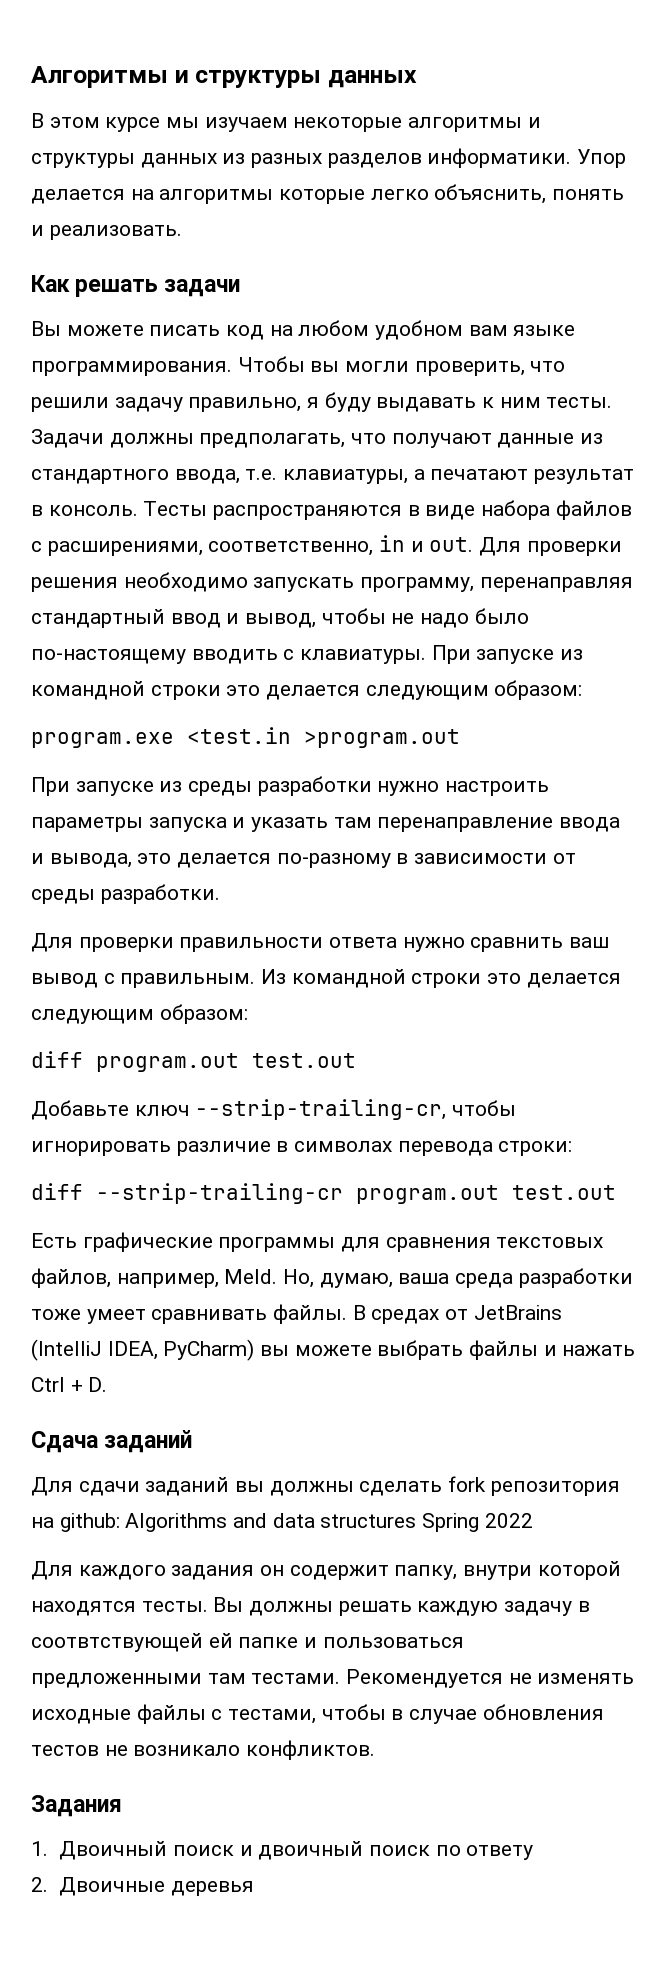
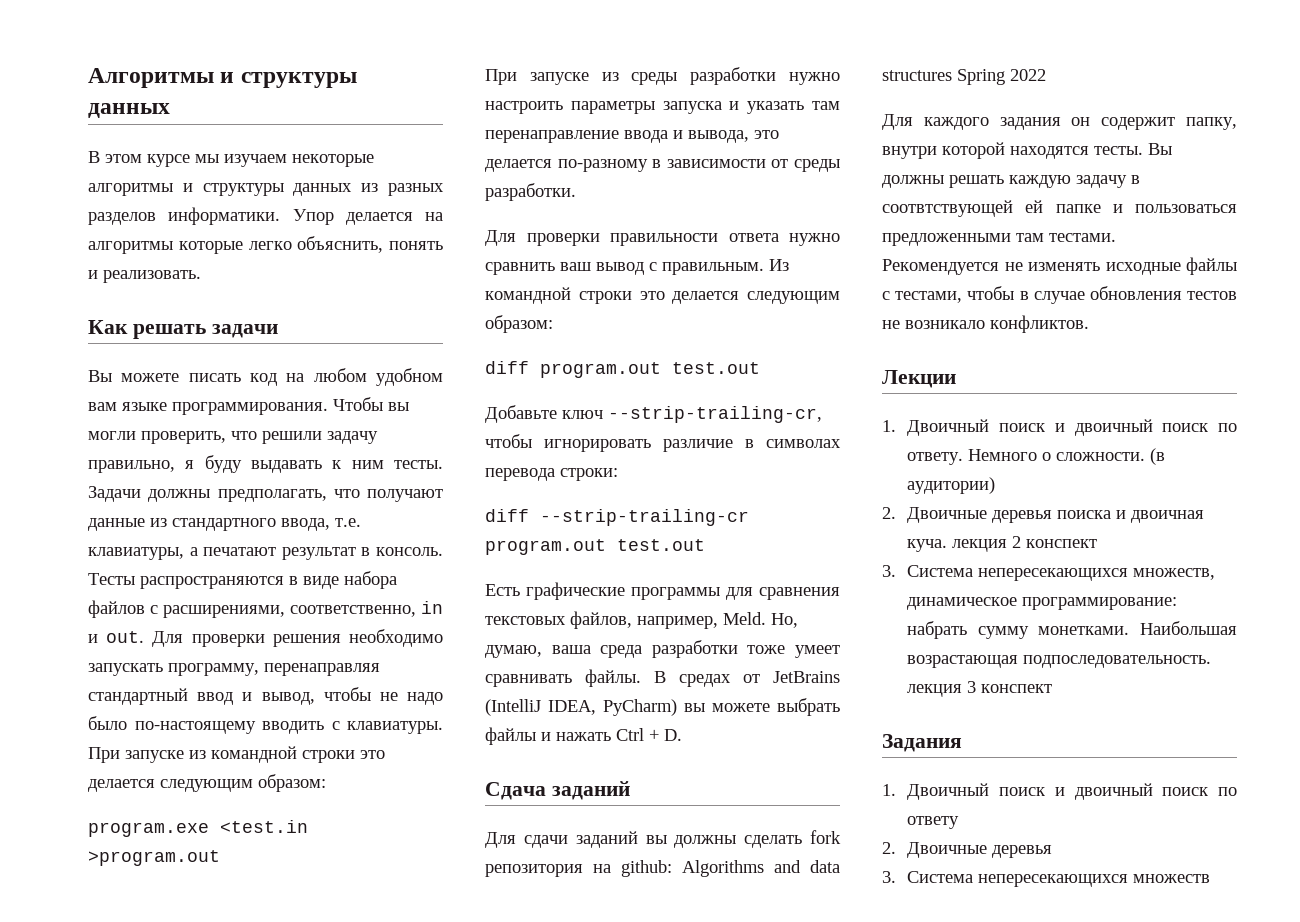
+ Лекции
+ 1. Двоичный поиск и двоичный поиск по ответу. Немного о сложности. (в аудитории)
+ 2. Двоичные деревья поиска и двоичная куча. лекция 2 конспект
+ 3. Система непересекающихся множеств, динамическое программирование: набрать сумму монетками. Наибольшая возрастающая подпоследовательность. лекция 3 конспект
+ 3. Система непересекающихся множеств

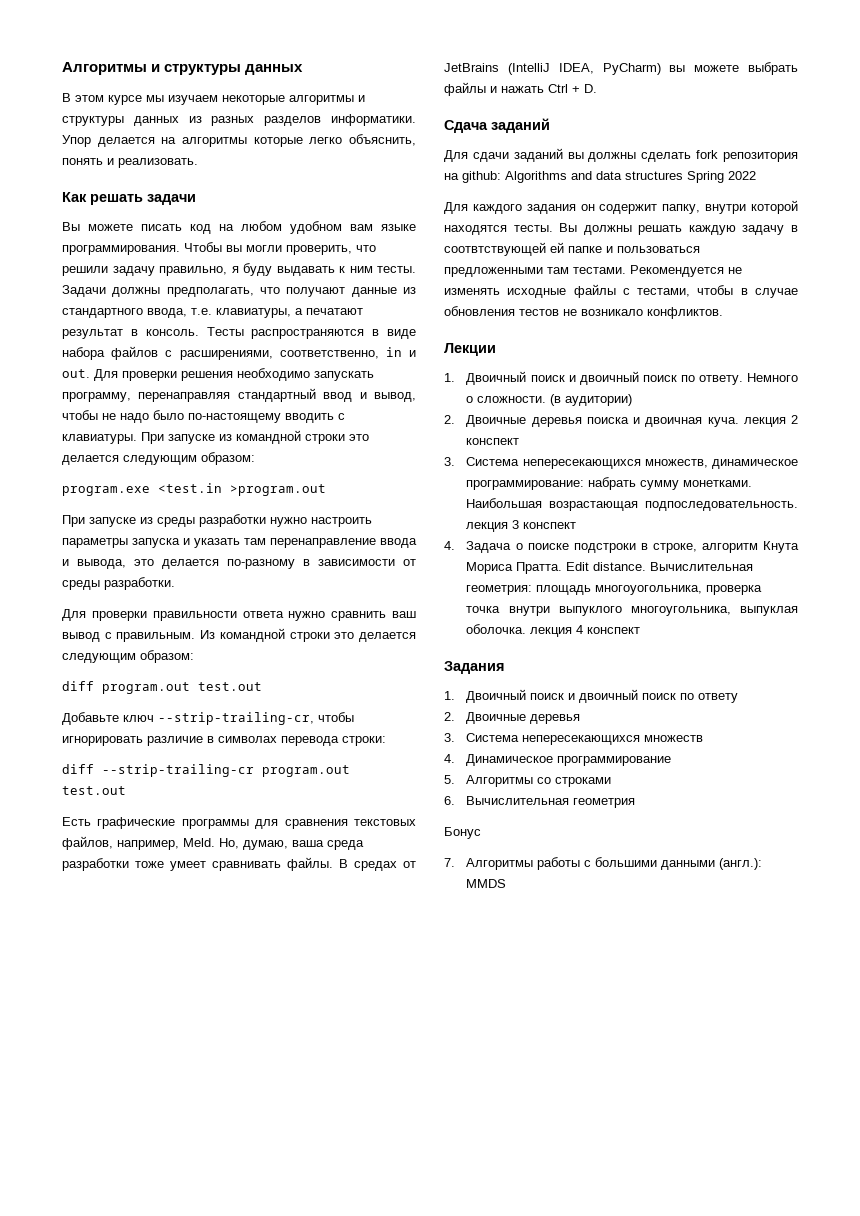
+ 4. Задача о поиске подстроки в строке, алгоритм Кнута Мориса Пратта. Edit distance. Вычислительная геометрия: площадь многоуогольника, проверка точка внутри выпуклого многоугольника, выпуклая оболочка. лекция 4 конспект
+ 4. Динамическое программирование
+ 5. Алгоритмы со строками
+ 6. Вычислительная геометрия
+ Бонус
+ 7. Алгоритмы работы с большими данными (англ.): MMDS

